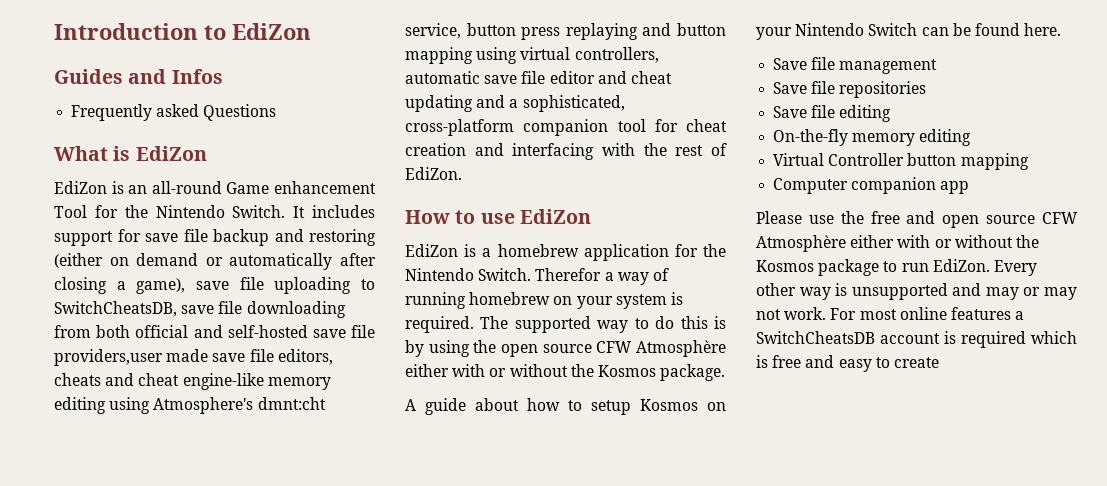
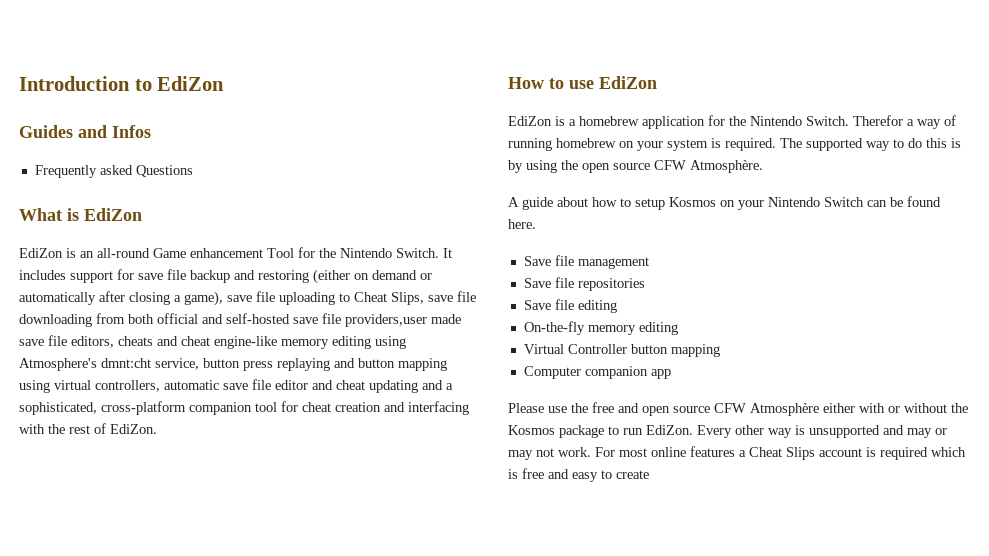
- It includes support for save file backup and restoring (either on demand or automatically after closing a game), save file uploading to SwitchCheatsDB, save file downloading from both official and self-hosted save file providers,user made save file editors, cheats and cheat engine-like memory editing using Atmosphere's dmnt:cht service, button press replaying and button mapping using virtual controllers, automatic save file editor and cheat updating and a sophisticated, cross-platform companion tool for cheat creation and interfacing with the rest of EdiZon.
+ It includes support for save file backup and restoring (either on demand or automatically after closing a game), save file uploading to Cheat Slips, save file downloading from both official and self-hosted save file providers,user made save file editors, cheats and cheat engine-like memory editing using Atmosphere's dmnt:cht service, button press replaying and button mapping using virtual controllers, automatic save file editor and cheat updating and a sophisticated, cross-platform companion tool for cheat creation and interfacing with the rest of EdiZon.
- The supported way to do this is by using the open source CFW Atmosphère either with or without the Kosmos package.
+ The supported way to do this is by using the open source CFW Atmosphère.
- For most online features a SwitchCheatsDB account is required which is free and easy to create
+ For most online features a Cheat Slips account is required which is free and easy to create

